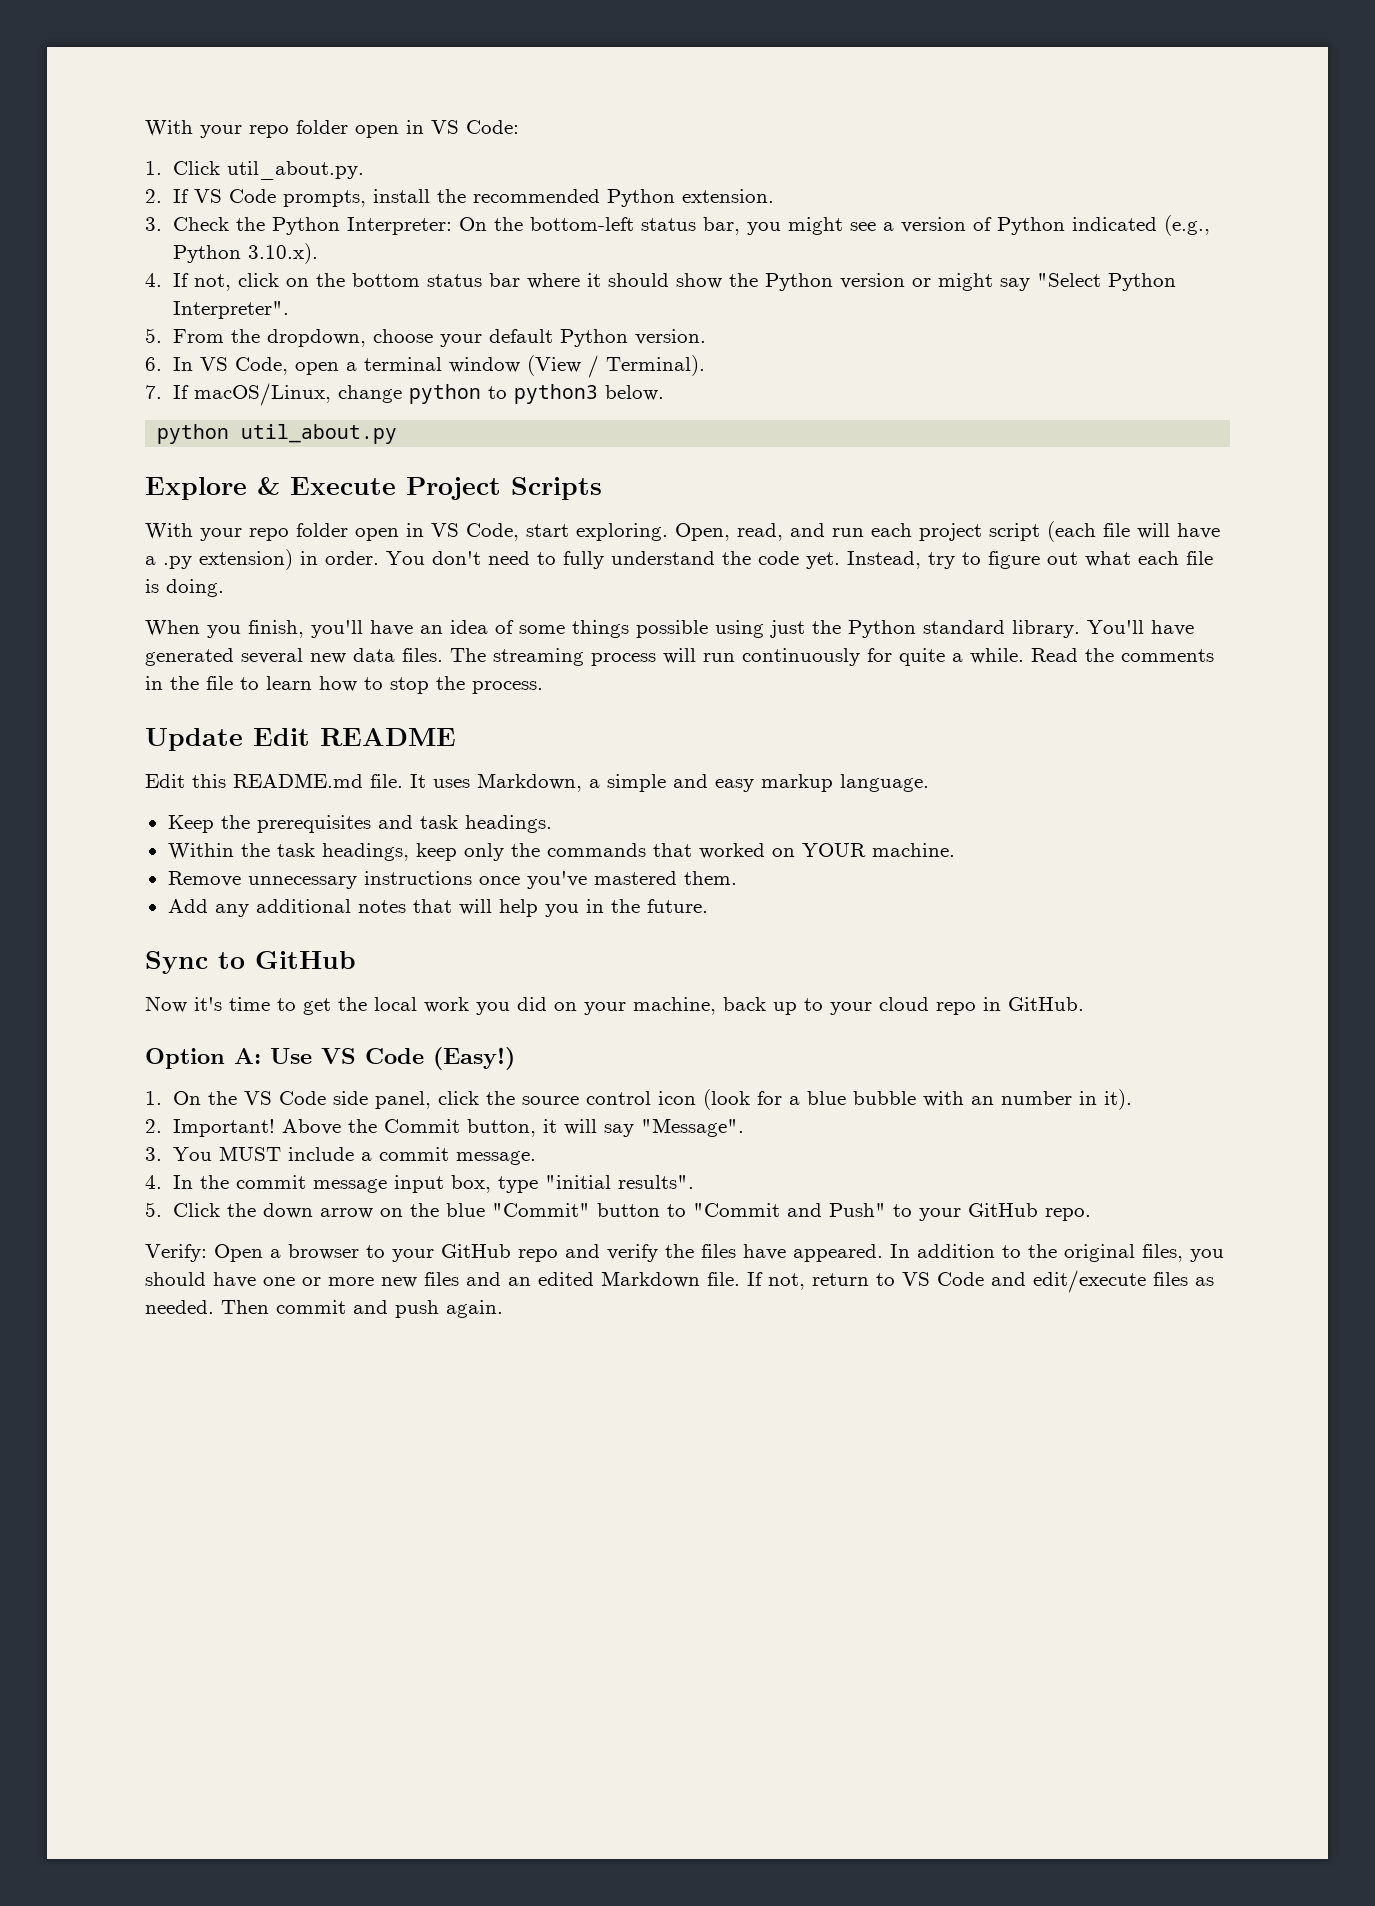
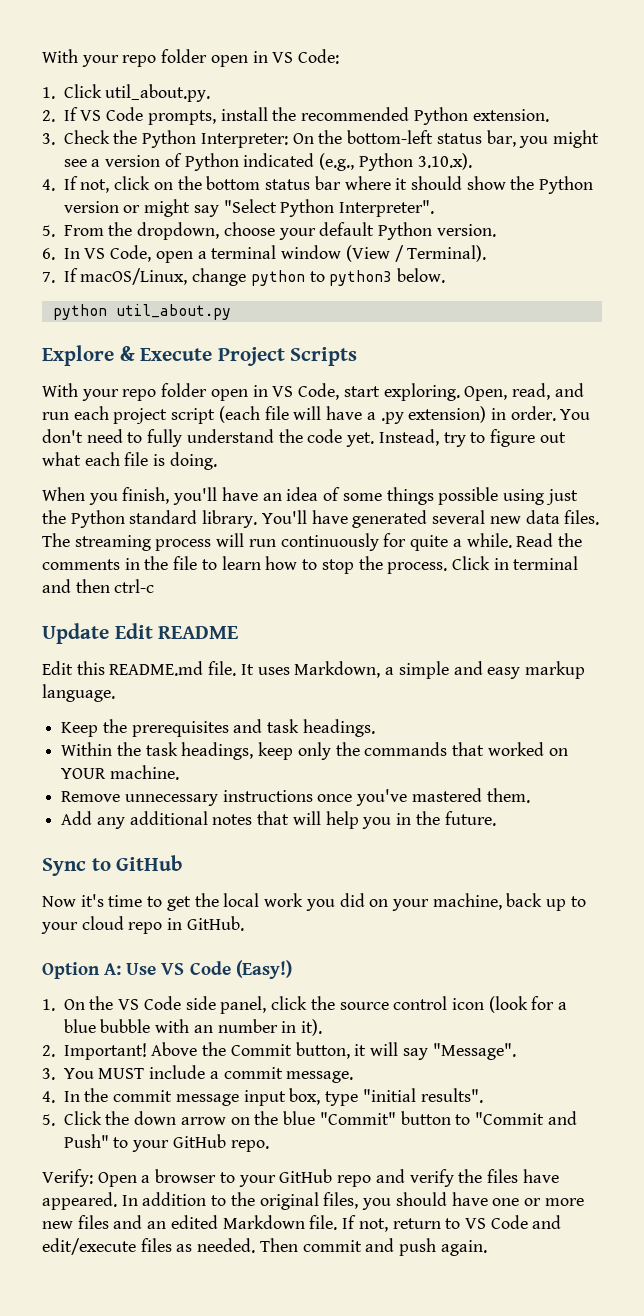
+ Click in terminal and then ctrl-c

